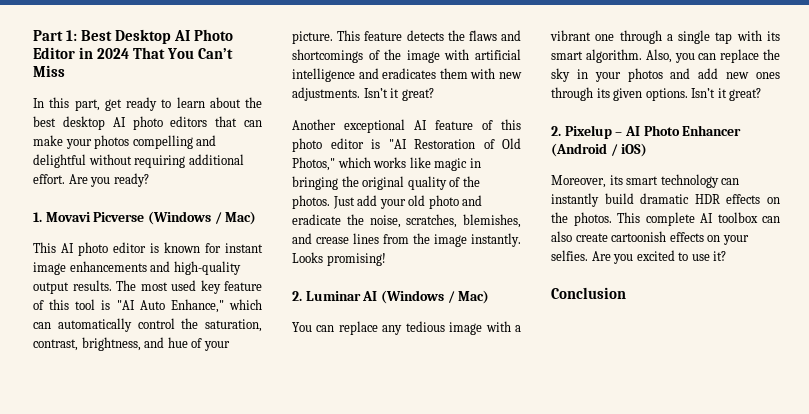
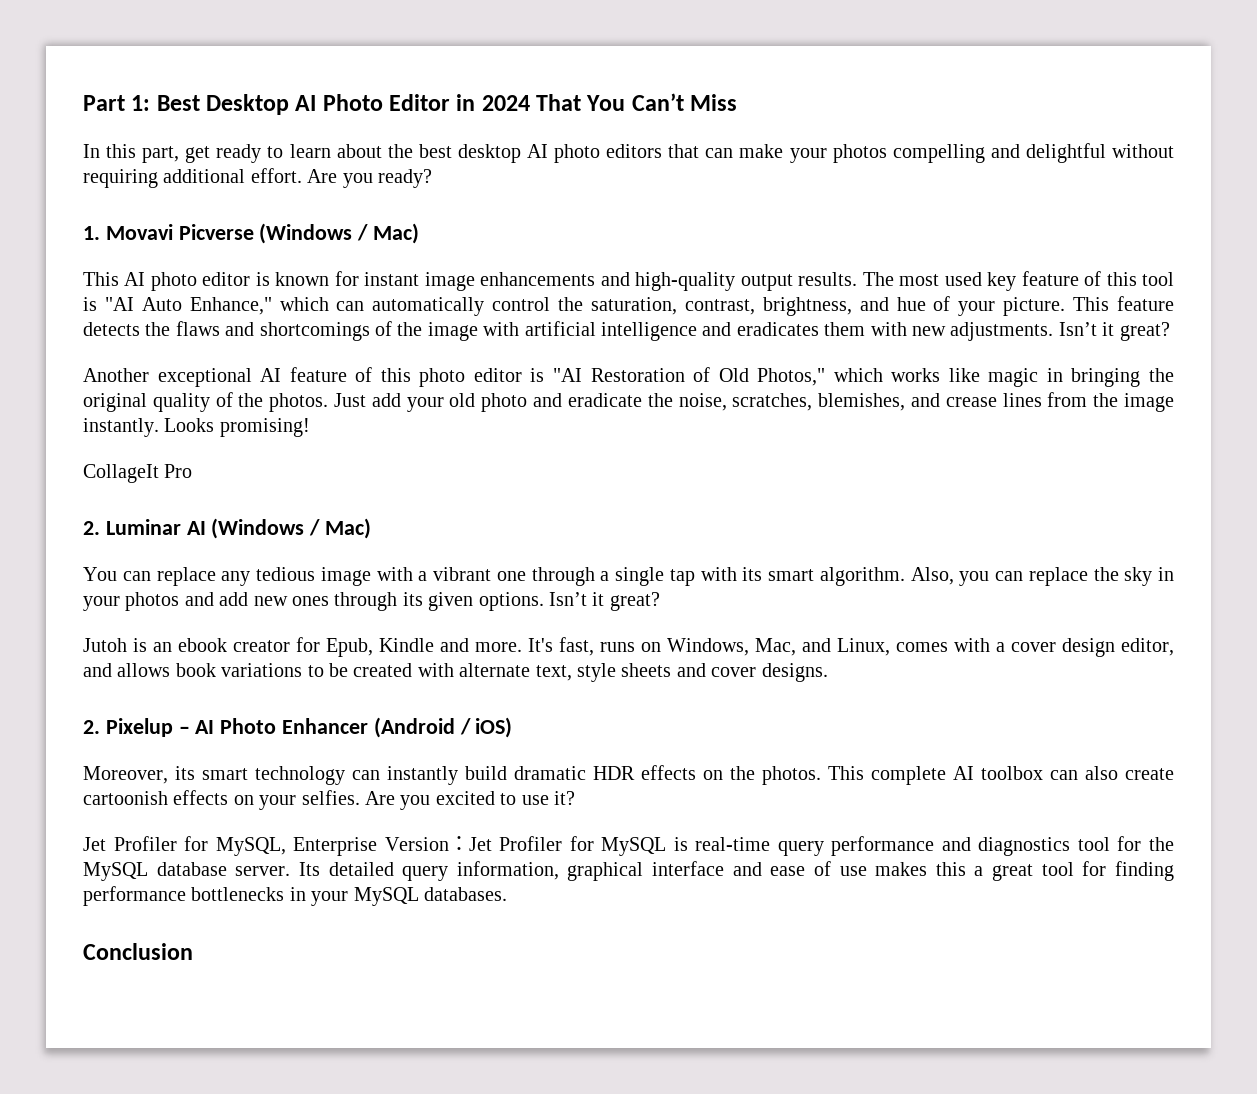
+ CollageIt Pro
+ Jutoh is an ebook creator for Epub, Kindle and more. It's fast, runs on Windows, Mac, and Linux, comes with a cover design editor, and allows book variations to be created with alternate text, style sheets and cover designs.
+ Jet Profiler for MySQL, Enterprise Version：Jet Profiler for MySQL is real-time query performance and diagnostics tool for the MySQL database server. Its detailed query information, graphical interface and ease of use makes this a great tool for finding performance bottlenecks in your MySQL databases.

